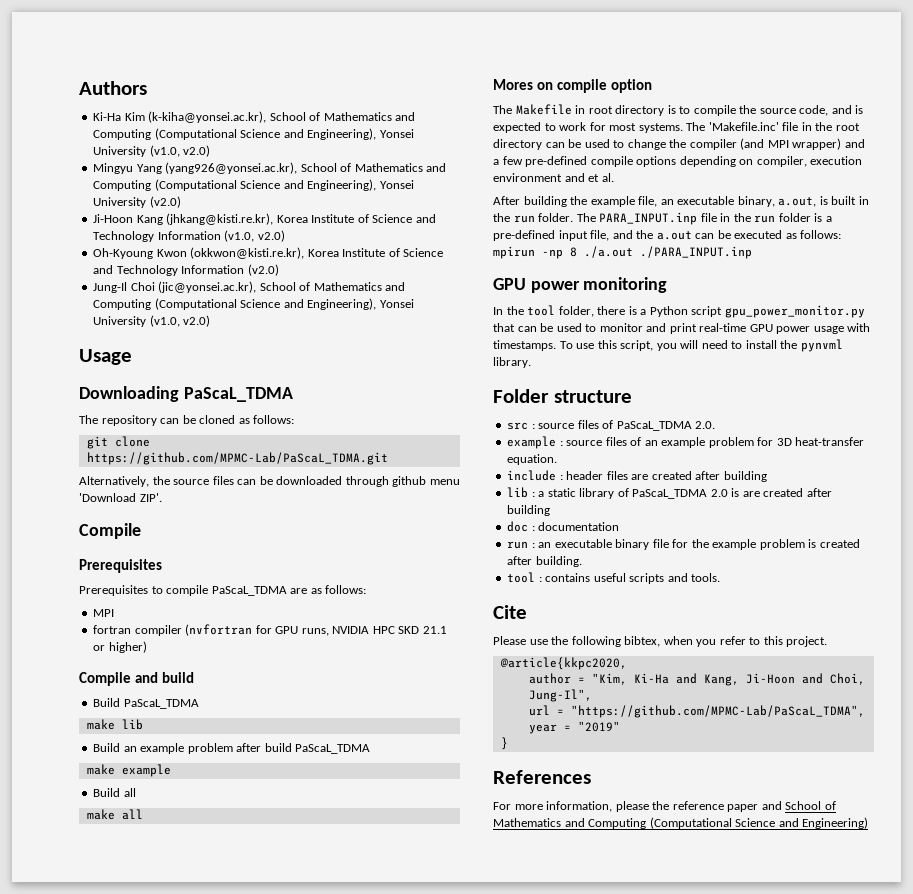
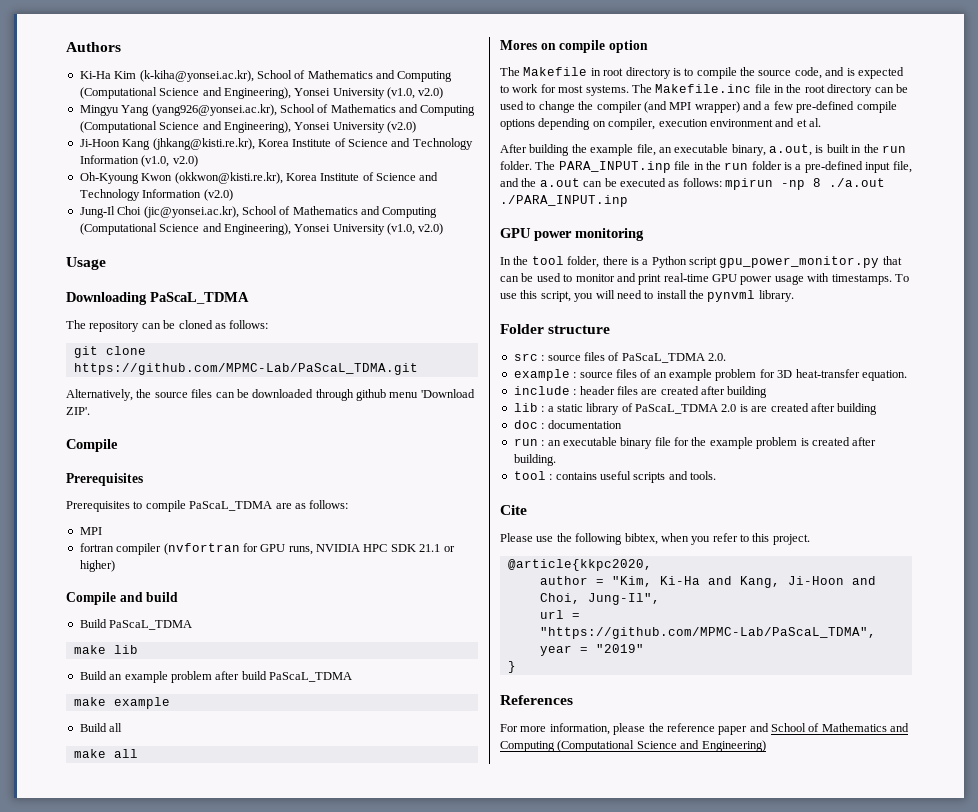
- fortran compiler (nvfortran for GPU runs, NVIDIA HPC SKD 21.1 or higher)
+ fortran compiler (nvfortran for GPU runs, NVIDIA HPC SDK 21.1 or higher)
- The 'Makefile.inc' file in the root directory can be used to change the compiler (and MPI wrapper) and a few pre-defined compile options depending on compiler, execution environment and et al.
+ The Makefile.inc file in the root directory can be used to change the compiler (and MPI wrapper) and a few pre-defined compile options depending on compiler, execution environment and et al.

